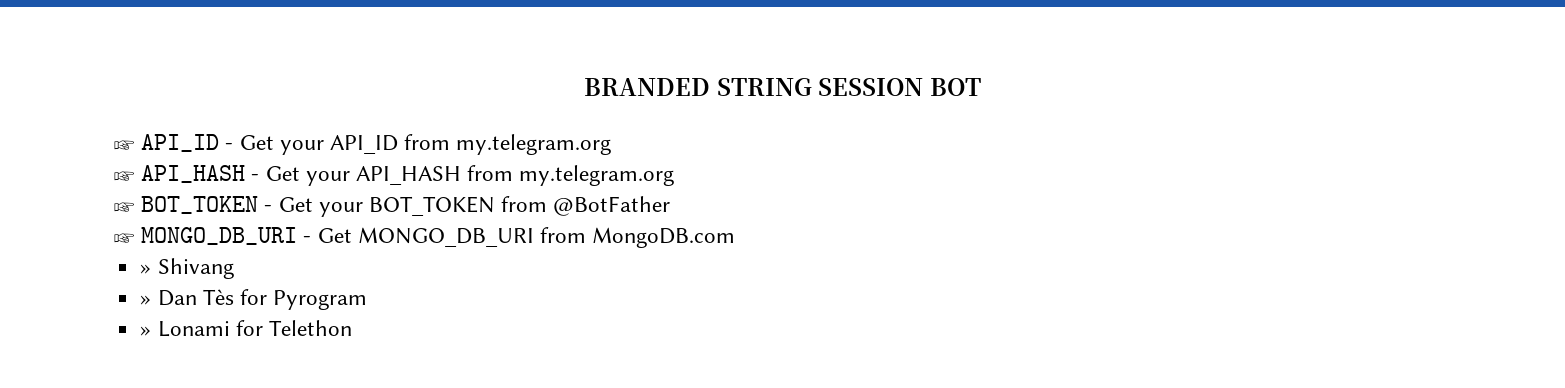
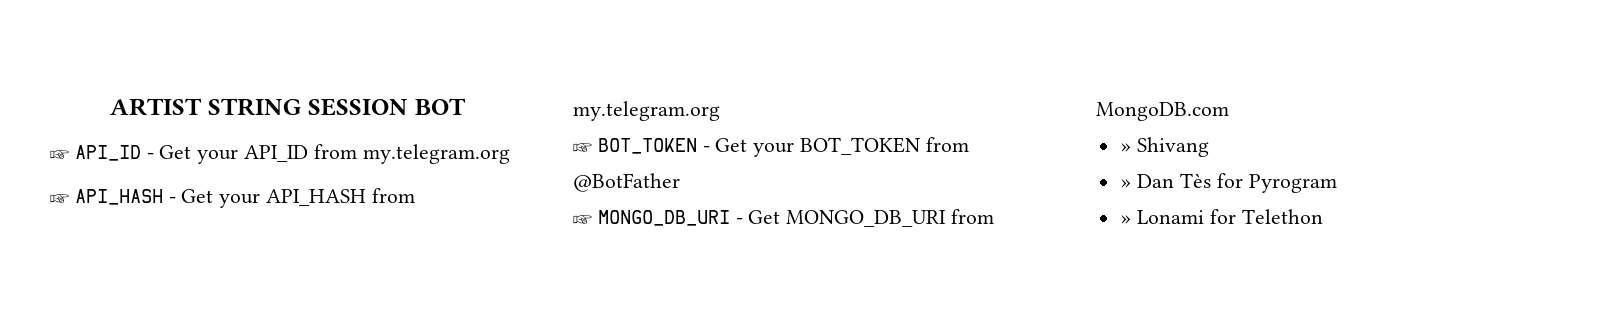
- BRANDED STRING SESSION BOT
+ ARTIST STRING SESSION BOT

